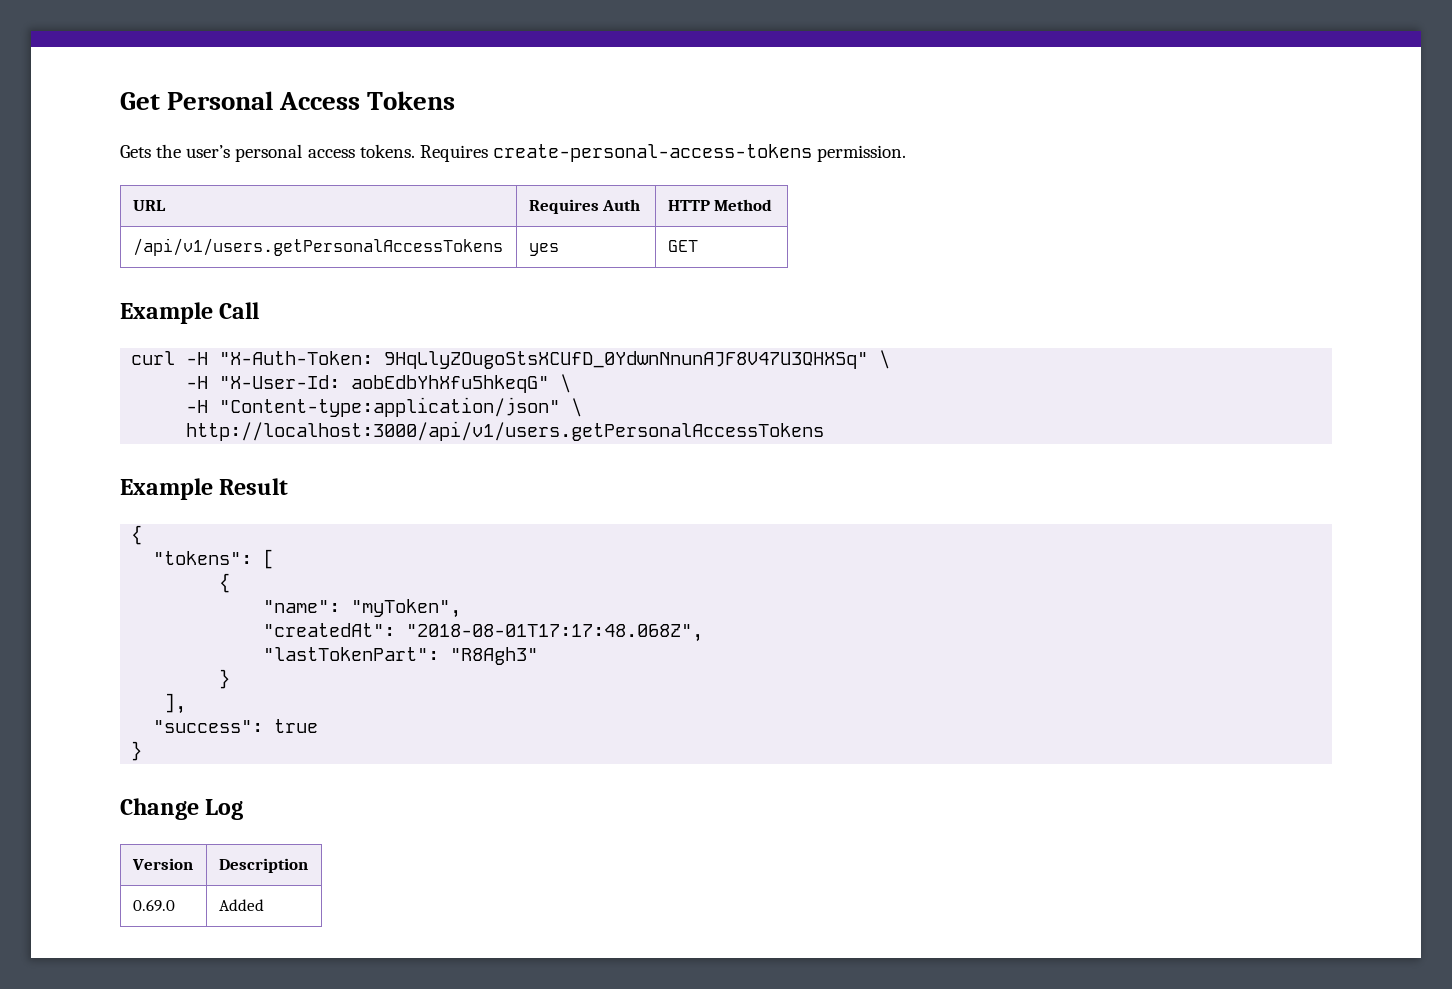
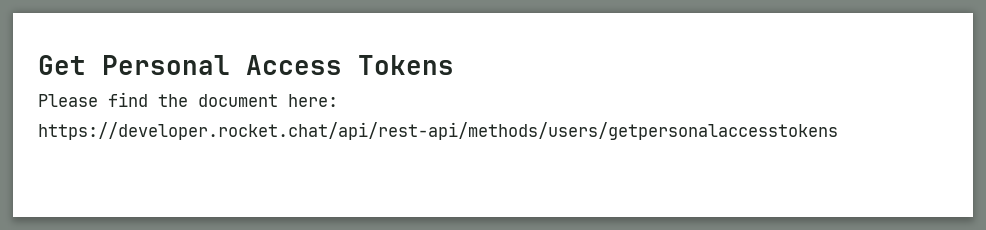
- Gets the user’s personal access tokens. Requires create-personal-access-tokens permission.
- URL | Requires Auth | HTTP Method
- /api/v1/users.getPersonalAccessTokens | yes | GET
- Example Call
- curl -H "X-Auth-Token: 9HqLlyZOugoStsXCUfD_0YdwnNnunAJF8V47U3QHXSq" \
- -H "X-User-Id: aobEdbYhXfu5hkeqG" \
- -H "Content-type:application/json" \
- http://localhost:3000/api/v1/users.getPersonalAccessTokens
- Example Result
- {
- "tokens": [
- {
- "name": "myToken",
- "createdAt": "2018-08-01T17:17:48.068Z",
- "lastTokenPart": "R8Agh3"
- }
- ],
- "success": true
- }
- Change Log
- Version | Description
- 0.69.0 | Added
+ Please find the document here:
+ https://developer.rocket.chat/api/rest-api/methods/users/getpersonalaccesstokens

